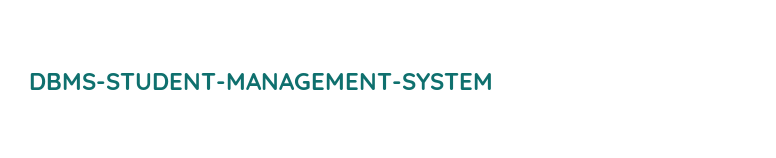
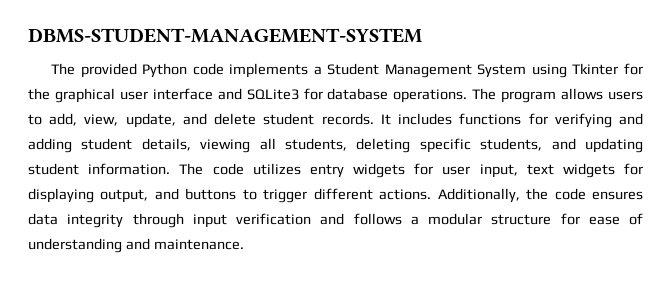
+ The provided Python code implements a Student Management System using Tkinter for the graphical user interface and SQLite3 for database operations. The program allows users to add, view, update, and delete student records. It includes functions for verifying and adding student details, viewing all students, deleting specific students, and updating student information. The code utilizes entry widgets for user input, text widgets for displaying output, and buttons to trigger different actions. Additionally, the code ensures data integrity through input verification and follows a modular structure for ease of understanding and maintenance.

